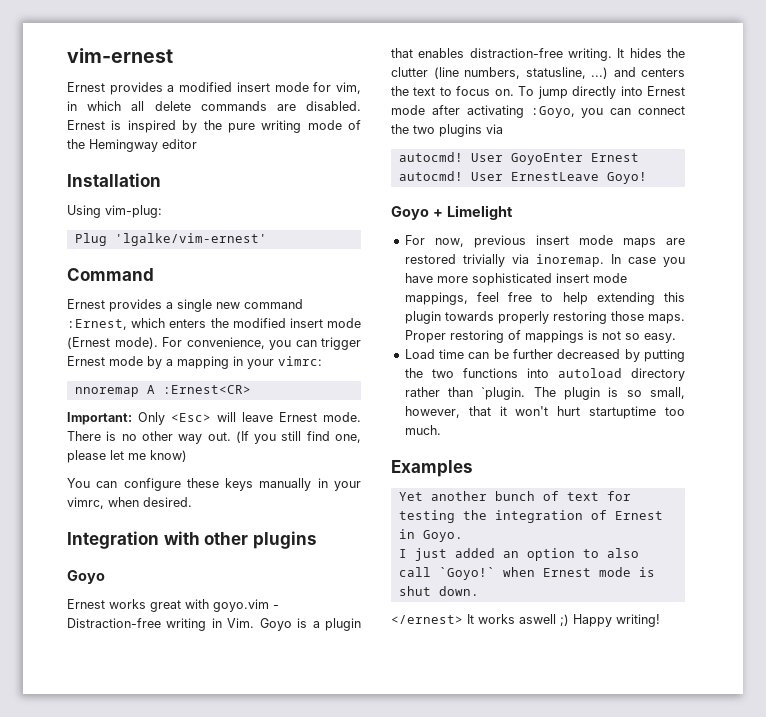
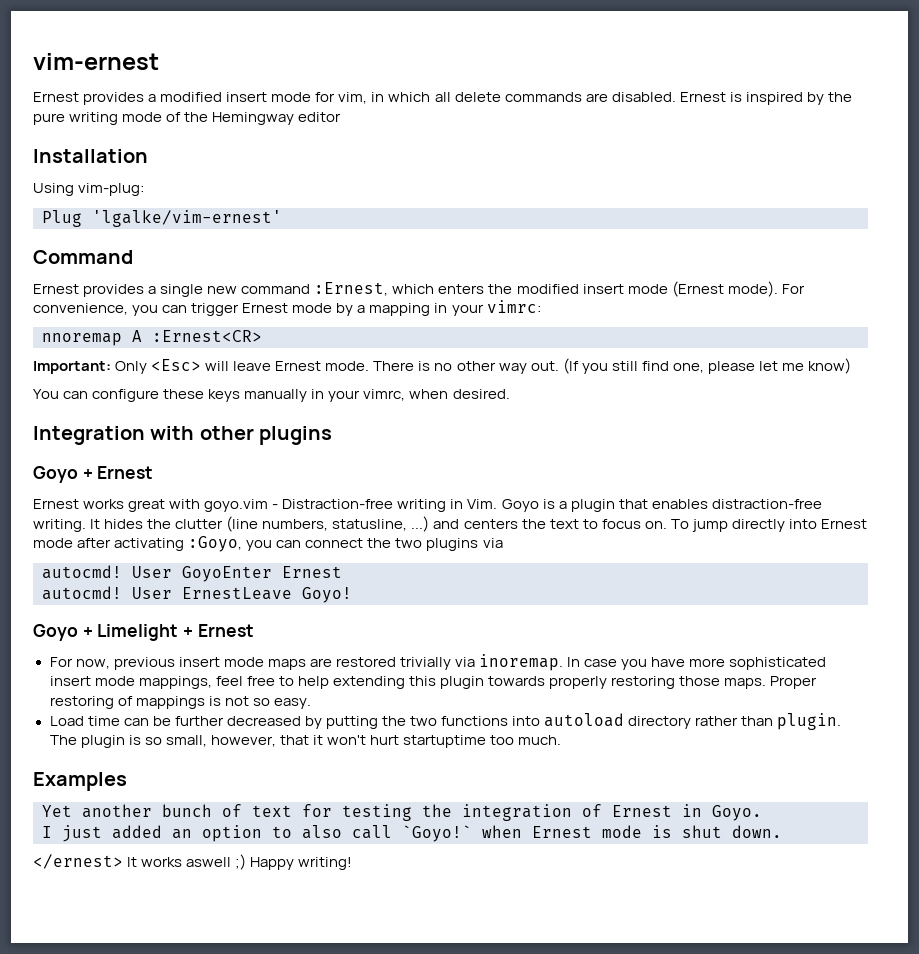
  Integration with other plugins
- Goyo
+ Goyo + Ernest
- Goyo + Limelight
+ Goyo + Limelight + Ernest
- Load time can be further decreased by putting the two functions into autoload directory rather than `plugin.
+ Load time can be further decreased by putting the two functions into autoload directory rather than plugin.

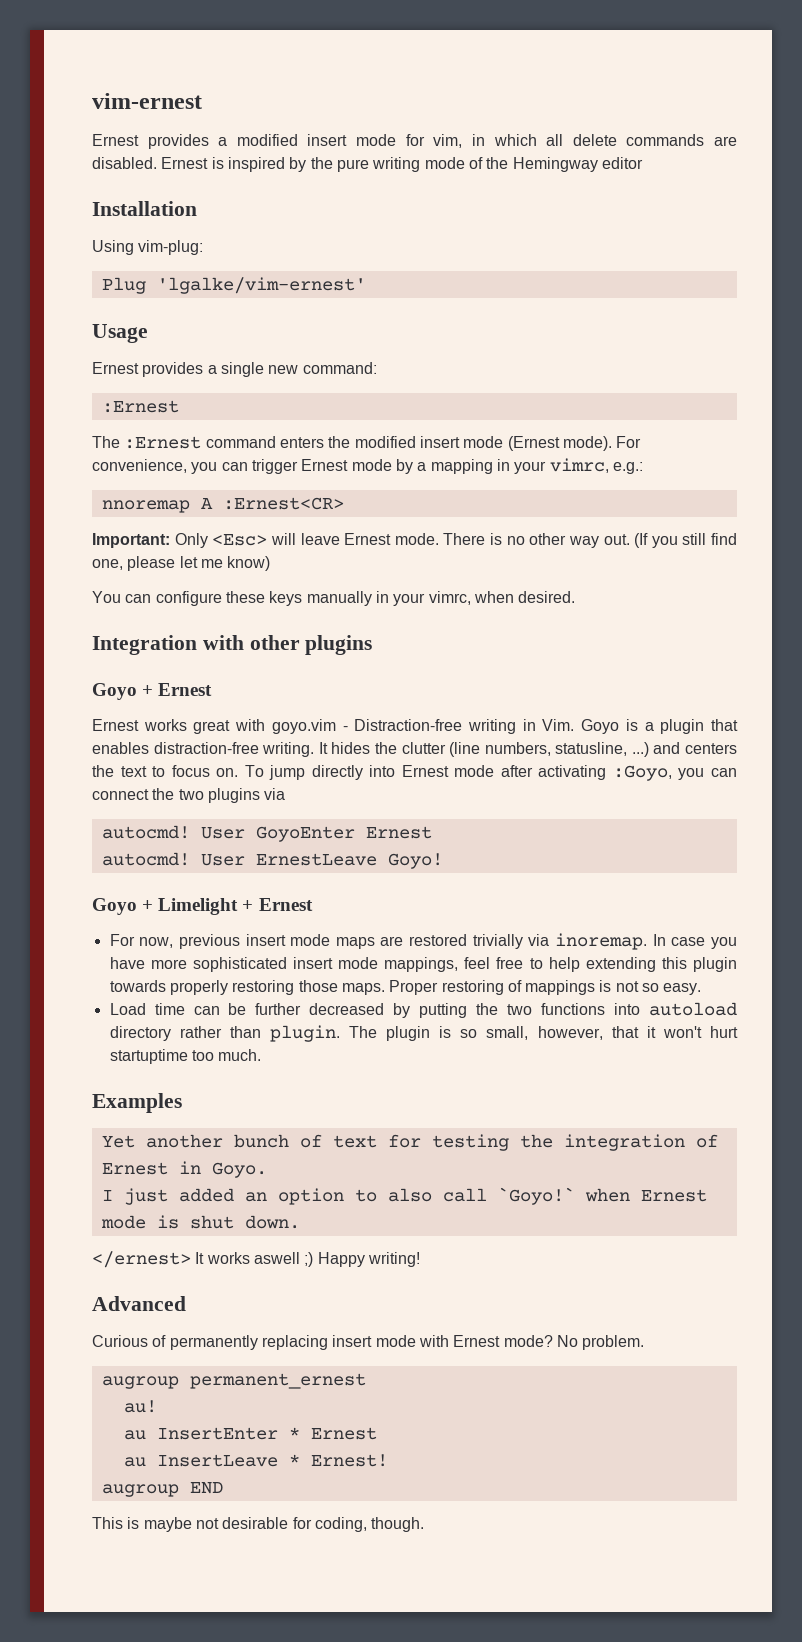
- Command
+ Usage
- Ernest provides a single new command :Ernest, which enters the modified insert mode (Ernest mode).
+ Ernest provides a single new command:
+ :Ernest
+ The :Ernest command enters the modified insert mode (Ernest mode).
- For convenience, you can trigger Ernest mode by a mapping in your vimrc:
+ For convenience, you can trigger Ernest mode by a mapping in your vimrc, e.g.:
+ Advanced
+ Curious of permanently replacing insert mode with Ernest mode? No problem.
+ augroup permanent_ernest
+ au!
+ au InsertEnter * Ernest
+ au InsertLeave * Ernest!
+ augroup END
+ This is maybe not desirable for coding, though.

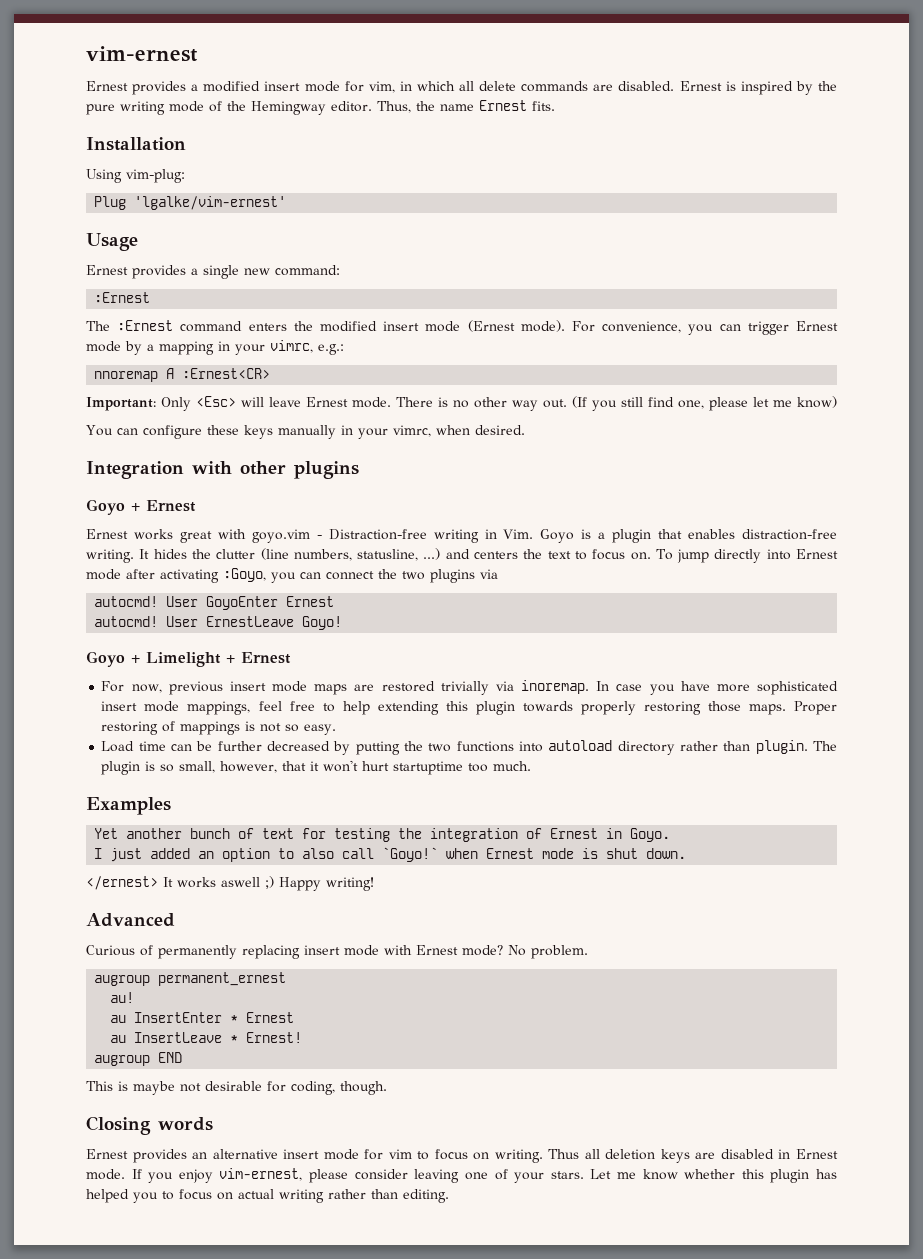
- Ernest is inspired by the pure writing mode of the Hemingway editor
+ Ernest is inspired by the pure writing mode of the Hemingway editor. Thus, the name Ernest fits.
+ Closing words
+ Ernest provides an alternative insert mode for vim to focus on writing. Thus all deletion keys are disabled in Ernest mode. If you enjoy vim-ernest, please consider leaving one of your stars. Let me know whether this plugin has helped you to focus on actual writing rather than editing.

